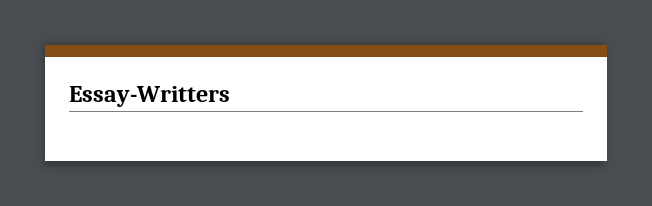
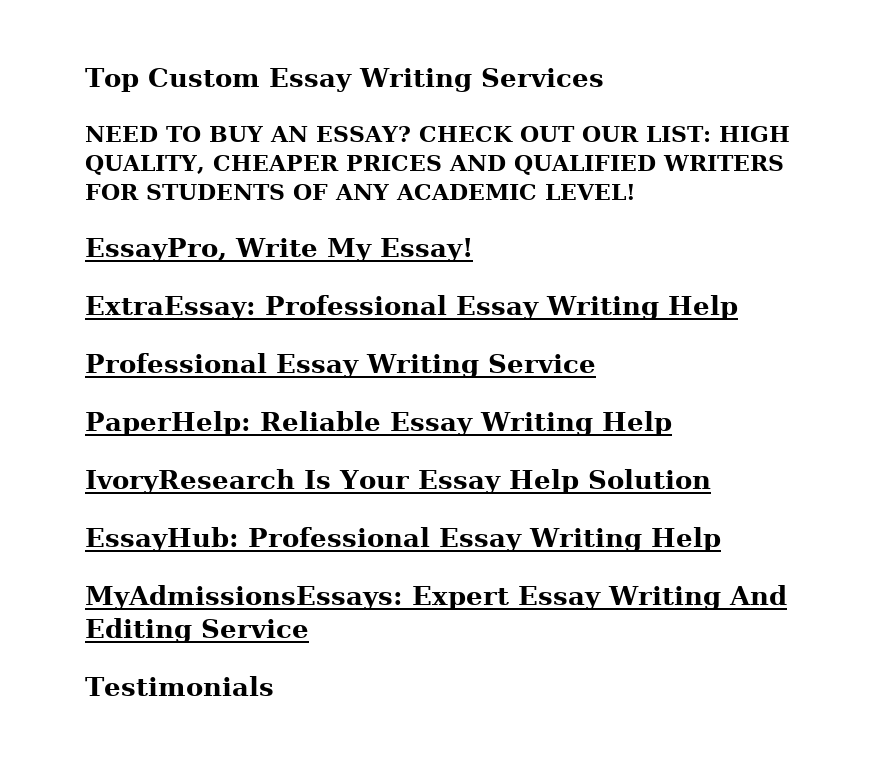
- Essay-Writters
+ Top Custom Essay Writing Services
+ NEED TO BUY AN ESSAY? CHECK OUT OUR LIST: HIGH QUALITY, CHEAPER PRICES AND QUALIFIED WRITERS FOR STUDENTS OF ANY ACADEMIC LEVEL!
+ EssayPro, Write My Essay!
+ ExtraEssay: Professional Essay Writing Help
+ Professional Essay Writing Service
+ PaperHelp: Reliable Essay Writing Help
+ IvoryResearch Is Your Essay Help Solution
+ EssayHub: Professional Essay Writing Help
+ MyAdmissionsEssays: Expert Essay Writing And Editing Service
+ Testimonials

